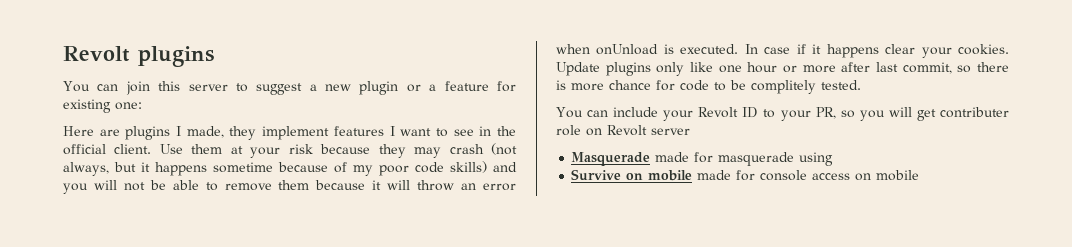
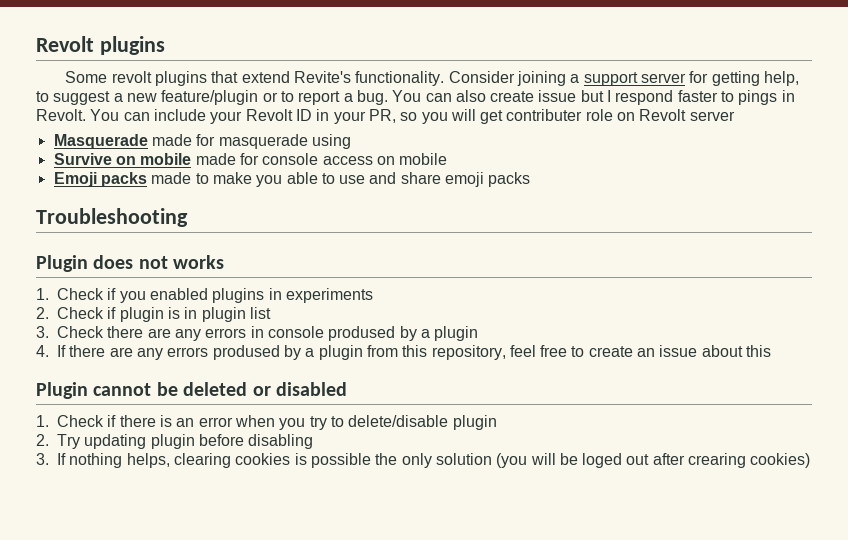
- You can join this server to suggest a new plugin or a feature for existing one:
- Here are plugins I made, they implement features I want to see in the official client. Use them at your risk because they may crash (not always, but it happens sometime because of my poor code skills) and you will not be able to remove them because it will throw an error when onUnload is executed. In case if it happens clear your cookies. Update plugins only like one hour or more after last commit, so there is more chance for code to be complitely tested.
- You can include your Revolt ID to your PR, so you will get contributer role on Revolt server
+ Some revolt plugins that extend Revite's functionality. Consider joining a support server for getting help, to suggest a new feature/plugin or to report a bug. You can also create issue but I respond faster to pings in Revolt. You can include your Revolt ID in your PR, so you will get contributer role on Revolt server
+ Emoji packs made to make you able to use and share emoji packs
+ Troubleshooting
+ Plugin does not works
+ 1. Check if you enabled plugins in experiments
+ 2. Check if plugin is in plugin list
+ 3. Check there are any errors in console prodused by a plugin
+ 4. If there are any errors prodused by a plugin from this repository, feel free to create an issue about this
+ Plugin cannot be deleted or disabled
+ 1. Check if there is an error when you try to delete/disable plugin
+ 2. Try updating plugin before disabling
+ 3. If nothing helps, clearing cookies is possible the only solution (you will be loged out after crearing cookies)

